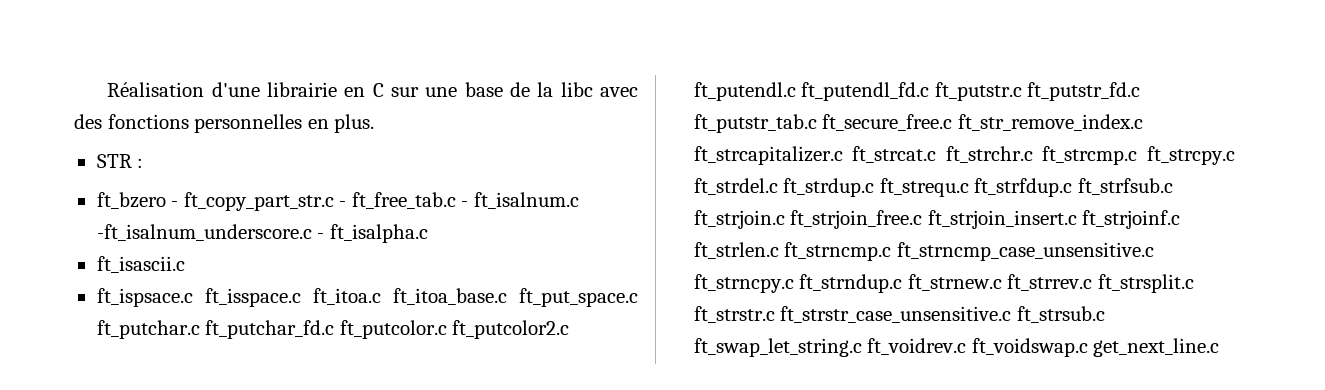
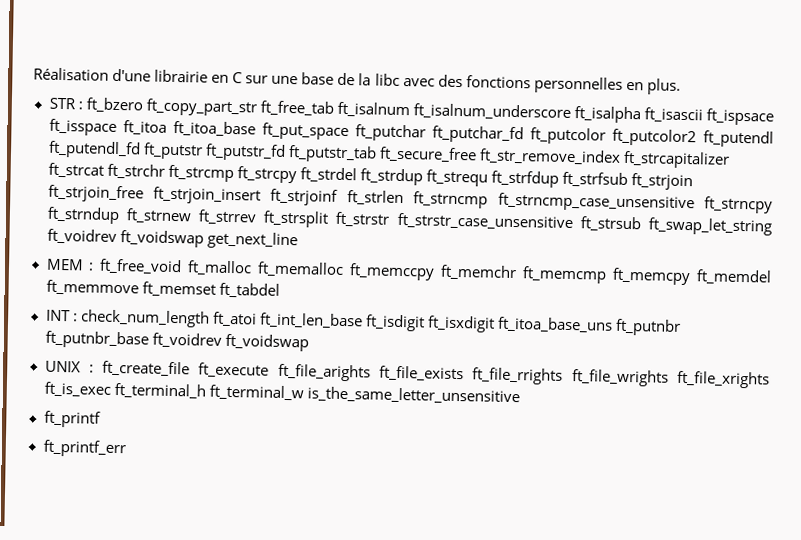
- STR :
- ft_bzero - ft_copy_part_str.c - ft_free_tab.c - ft_isalnum.c -ft_isalnum_underscore.c - ft_isalpha.c
- ft_isascii.c
- ft_ispsace.c ft_isspace.c ft_itoa.c ft_itoa_base.c ft_put_space.c ft_putchar.c ft_putchar_fd.c ft_putcolor.c ft_putcolor2.c ft_putendl.c ft_putendl_fd.c ft_putstr.c ft_putstr_fd.c ft_putstr_tab.c ft_secure_free.c ft_str_remove_index.c ft_strcapitalizer.c ft_strcat.c ft_strchr.c ft_strcmp.c ft_strcpy.c ft_strdel.c ft_strdup.c ft_strequ.c ft_strfdup.c ft_strfsub.c ft_strjoin.c ft_strjoin_free.c ft_strjoin_insert.c ft_strjoinf.c ft_strlen.c ft_strncmp.c ft_strncmp_case_unsensitive.c ft_strncpy.c ft_strndup.c ft_strnew.c ft_strrev.c ft_strsplit.c ft_strstr.c ft_strstr_case_unsensitive.c ft_strsub.c ft_swap_let_string.c ft_voidrev.c ft_voidswap.c get_next_line.c
+ STR : ft_bzero ft_copy_part_str ft_free_tab ft_isalnum ft_isalnum_underscore ft_isalpha ft_isascii ft_ispsace ft_isspace ft_itoa ft_itoa_base ft_put_space ft_putchar ft_putchar_fd ft_putcolor ft_putcolor2 ft_putendl ft_putendl_fd ft_putstr ft_putstr_fd ft_putstr_tab ft_secure_free ft_str_remove_index ft_strcapitalizer ft_strcat ft_strchr ft_strcmp ft_strcpy ft_strdel ft_strdup ft_strequ ft_strfdup ft_strfsub ft_strjoin ft_strjoin_free ft_strjoin_insert ft_strjoinf ft_strlen ft_strncmp ft_strncmp_case_unsensitive ft_strncpy ft_strndup ft_strnew ft_strrev ft_strsplit ft_strstr ft_strstr_case_unsensitive ft_strsub ft_swap_let_string ft_voidrev ft_voidswap get_next_line
+ MEM : ft_free_void ft_malloc ft_memalloc ft_memccpy ft_memchr ft_memcmp ft_memcpy ft_memdel ft_memmove ft_memset ft_tabdel
+ INT : check_num_length ft_atoi ft_int_len_base ft_isdigit ft_isxdigit ft_itoa_base_uns ft_putnbr ft_putnbr_base ft_voidrev ft_voidswap
+ UNIX : ft_create_file ft_execute ft_file_arights ft_file_exists ft_file_rrights ft_file_wrights ft_file_xrights ft_is_exec ft_terminal_h ft_terminal_w is_the_same_letter_unsensitive
+ ft_printf
+ ft_printf_err

